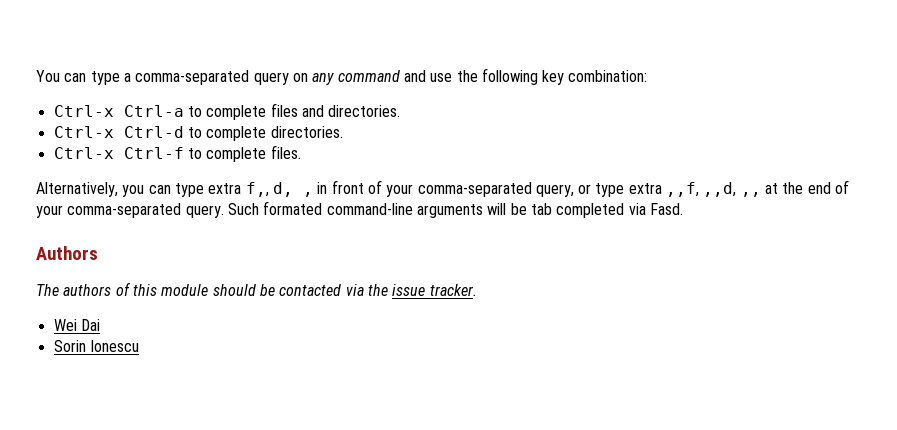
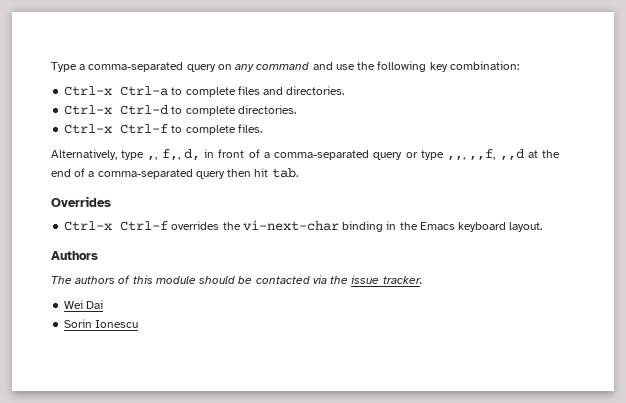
- You can type a comma-separated query on any command and use the following key combination:
+ Type a comma-separated query on any command and use the following key combination:
- Alternatively, you can type extra f,, d, , in front of your comma-separated query, or type extra ,,f, ,,d, ,, at the end of your comma-separated query. Such formated command-line arguments will be tab completed via Fasd.
+ Alternatively, type ,, f,, d, in front of a comma-separated query or type ,,, ,,f, ,,d at the end of a comma-separated query then hit tab.
+ Overrides
+ Ctrl-x Ctrl-f overrides the vi-next-char binding in the Emacs keyboard layout.

